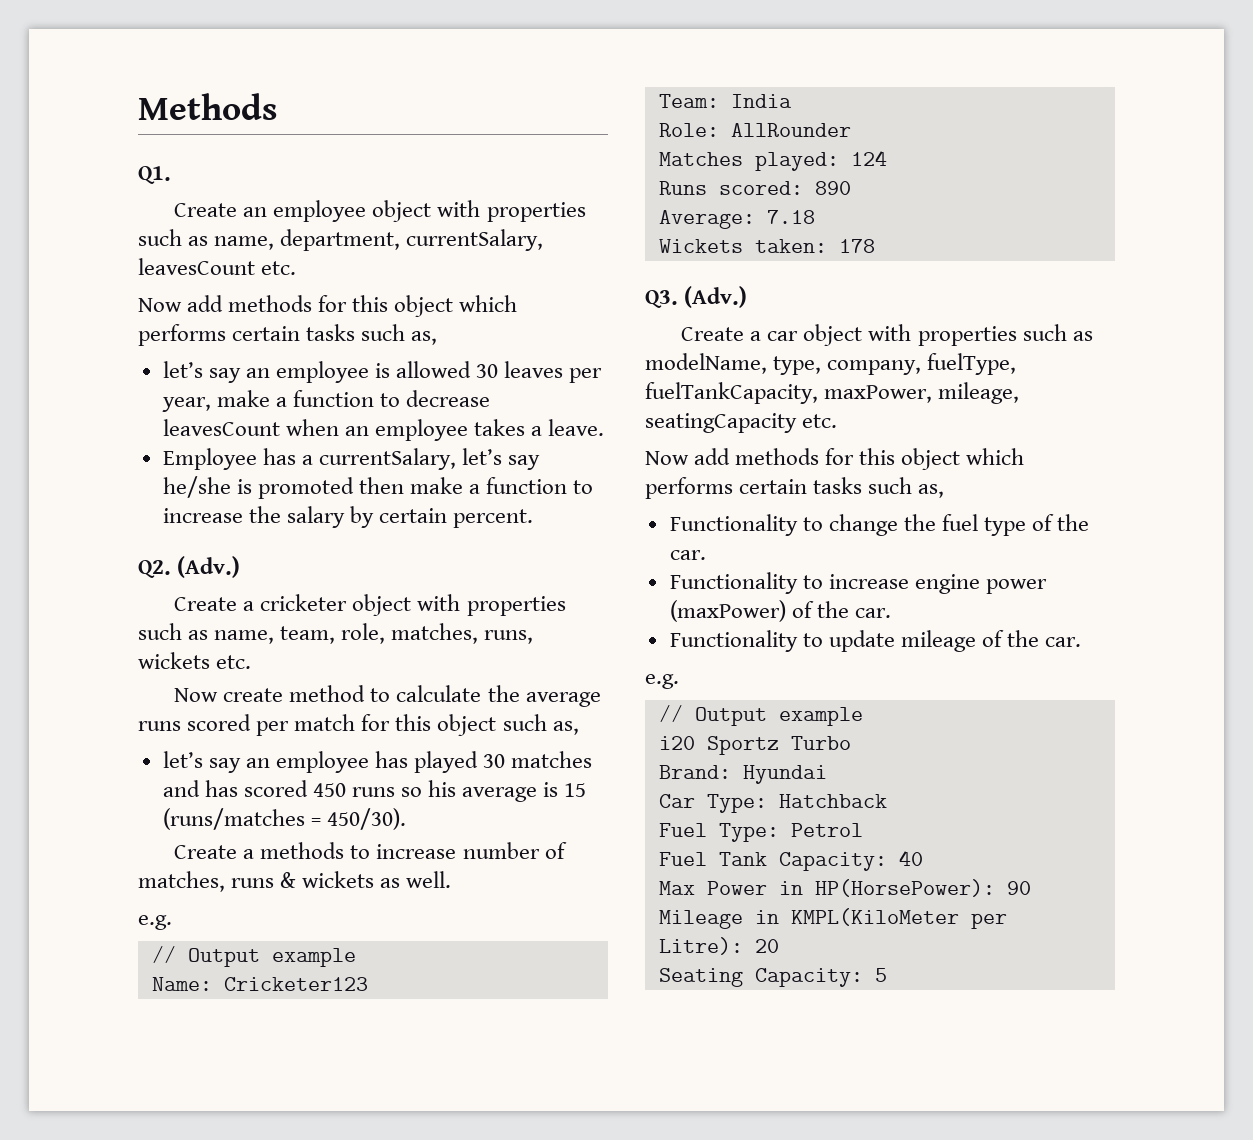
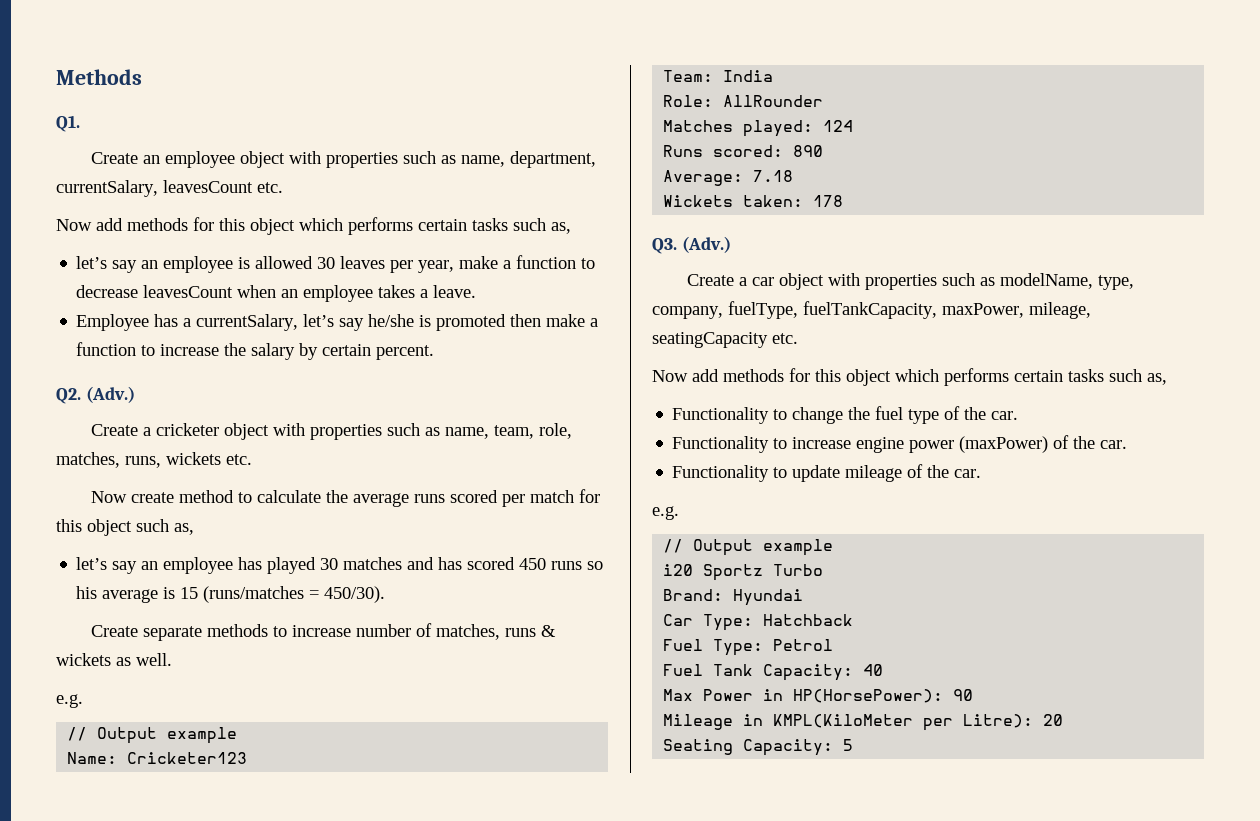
- Create a methods to increase number of matches, runs & wickets as well.
+ Create separate methods to increase number of matches, runs & wickets as well.

